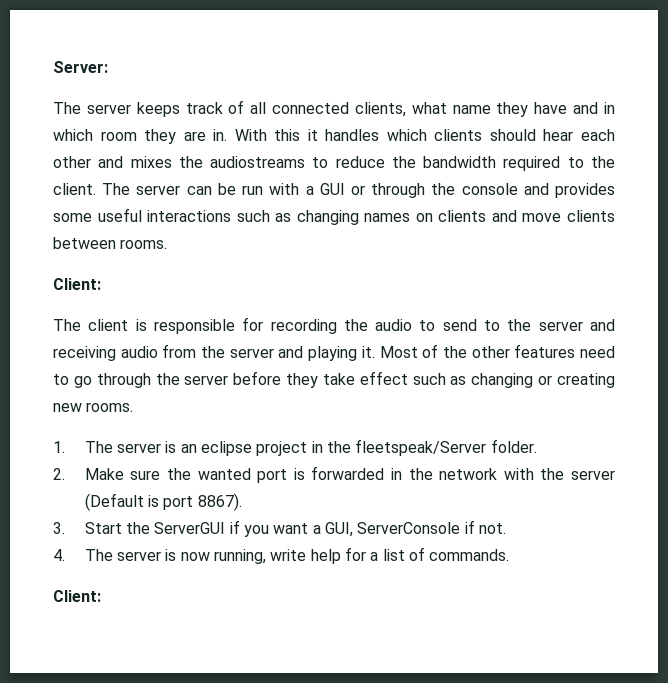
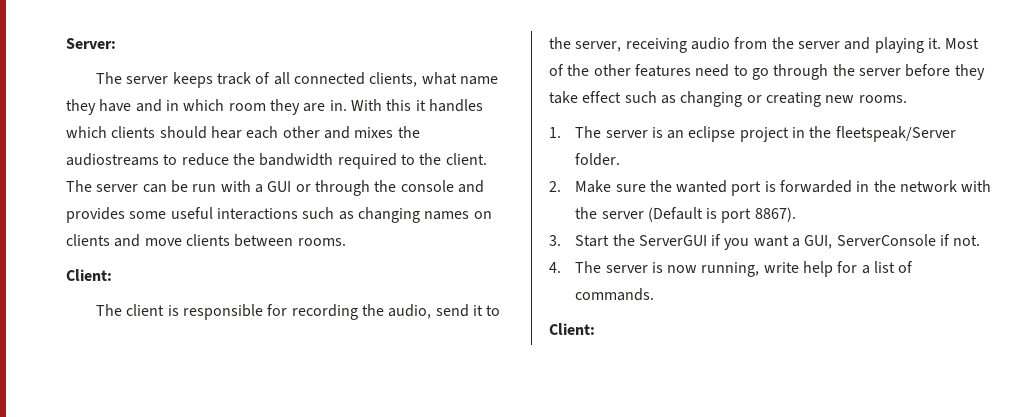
- The client is responsible for recording the audio to send to the server and receiving audio from the server and playing it.
+ The client is responsible for recording the audio, send it to the server, receiving audio from the server and playing it.

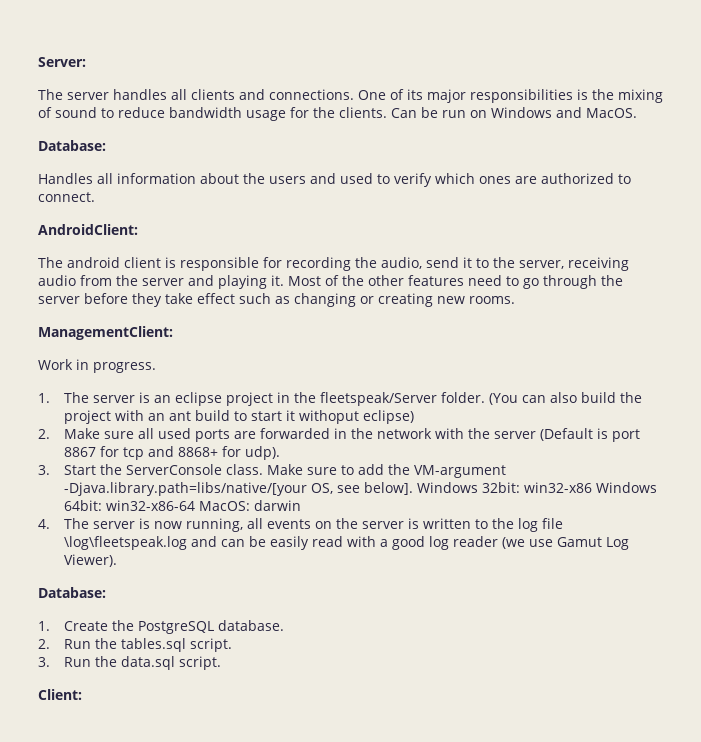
- The server keeps track of all connected clients, what name they have and in which room they are in. With this it handles which clients should hear each other and mixes the audiostreams to reduce the bandwidth required to the client. The server can be run with a GUI or through the console and provides some useful interactions such as changing names on clients and move clients between rooms.
- Client:
- The client is responsible for recording the audio, send it to the server, receiving audio from the server and playing it.
+ The server handles all clients and connections. One of its major responsibilities is the mixing of sound to reduce bandwidth usage for the clients. Can be run on Windows and MacOS.
+ Database:
+ Handles all information about the users and used to verify which ones are authorized to connect.
+ AndroidClient:
+ The android client is responsible for recording the audio, send it to the server, receiving audio from the server and playing it.
+ ManagementClient:
+ Work in progress.
+ (You can also build the project with an ant build to start it withoput eclipse)
- 2. Make sure the wanted port is forwarded in the network with the server (Default is port 8867).
- 3. Start the ServerGUI if you want a GUI, ServerConsole if not.
+ 2. Make sure all used ports are forwarded in the network with the server (Default is port 8867 for tcp and 8868+ for udp).
+ 3. Start the ServerConsole class. Make sure to add the VM-argument -Djava.library.path=libs/native/[your OS, see below]. Windows 32bit: win32-x86 Windows 64bit: win32-x86-64 MacOS: darwin
- 4. The server is now running, write help for a list of commands.
+ 4. The server is now running, all events on the server is written to the log file \log\fleetspeak.log and can be easily read with a good log reader (we use Gamut Log Viewer).
+ Database:
+ 1. Create the PostgreSQL database.
+ 2. Run the tables.sql script.
+ 3. Run the data.sql script.

